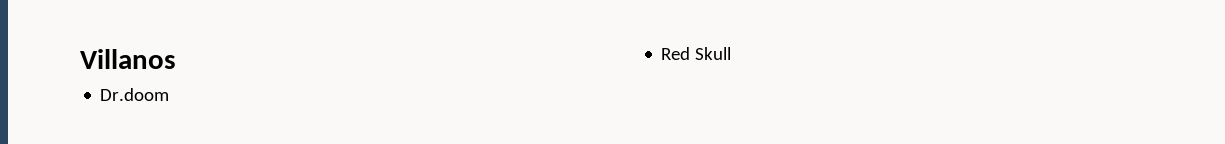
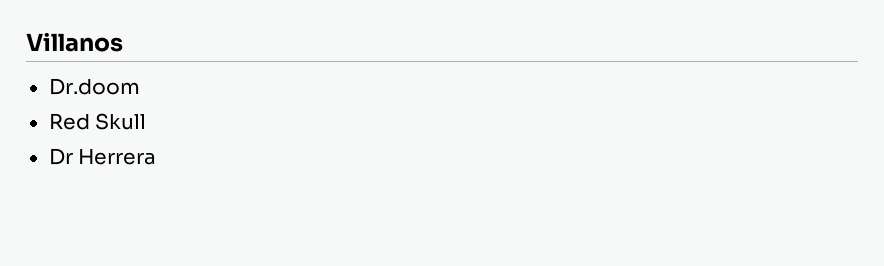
+ Dr Herrera

